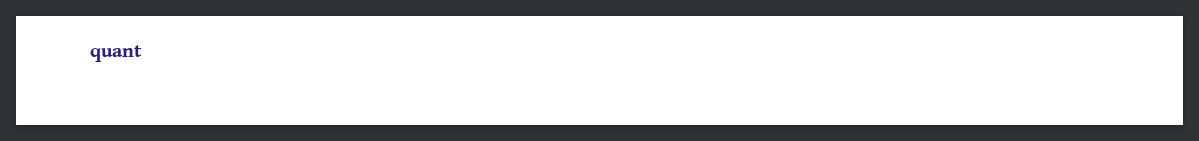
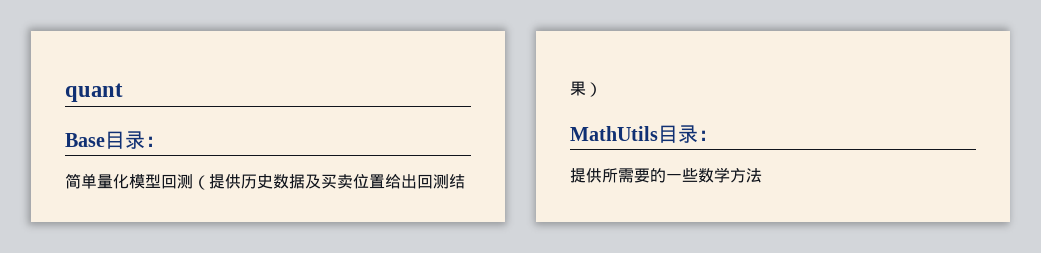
+ Base目录：
+ 简单量化模型回测（提供历史数据及买卖位置给出回测结果）
+ MathUtils目录：
+ 提供所需要的一些数学方法

